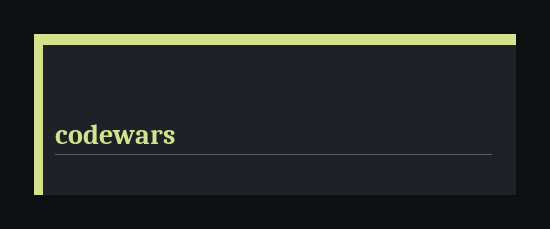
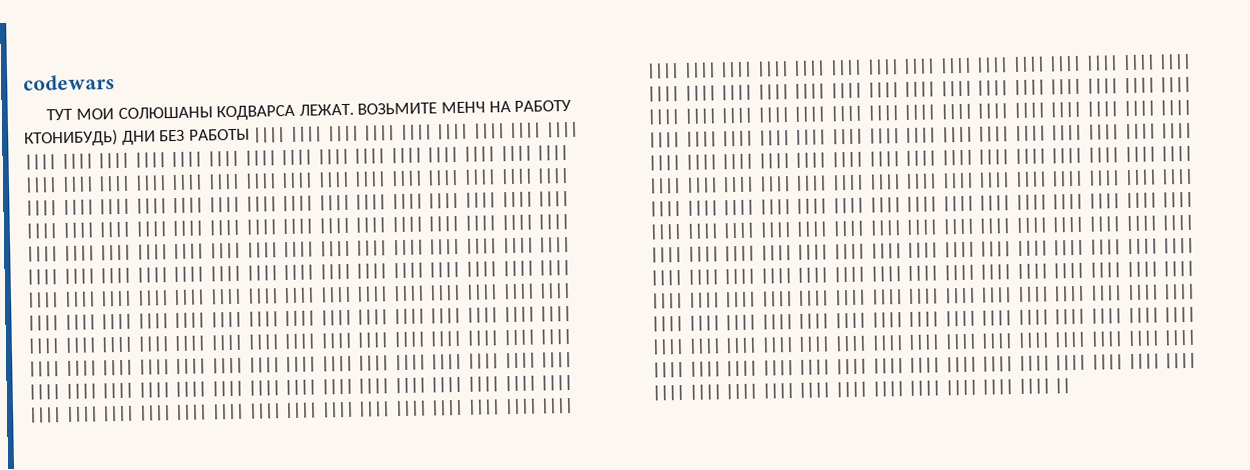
+ ТУТ МОИ СОЛЮШАНЫ КОДВАРСА ЛЕЖАТ. ВОЗЬМИТЕ МЕНЧ НА РАБОТУ КТОНИБУДЬ) ДНИ БЕЗ РАБОТЫ |||| |||| |||| |||| |||| |||| |||| |||| |||| |||| |||| |||| |||| |||| |||| |||| |||| |||| |||| |||| |||| |||| |||| |||| |||| |||| |||| |||| |||| |||| |||| |||| |||| |||| |||| |||| |||| |||| |||| |||| |||| |||| |||| |||| |||| |||| |||| |||| |||| |||| |||| |||| |||| |||| |||| |||| |||| |||| |||| |||| |||| |||| |||| |||| |||| |||| |||| |||| |||| |||| |||| |||| |||| |||| |||| |||| |||| |||| |||| |||| |||| |||| |||| |||| |||| |||| |||| |||| |||| |||| |||| |||| |||| |||| |||| |||| |||| |||| |||| |||| |||| |||| |||| |||| |||| |||| |||| |||| |||| |||| |||| |||| |||| |||| |||| |||| |||| |||| |||| |||| |||| |||| |||| |||| |||| |||| |||| |||| |||| |||| |||| |||| |||| |||| |||| |||| |||| |||| |||| |||| |||| |||| |||| |||| |||| |||| |||| |||| |||| |||| |||| |||| |||| |||| |||| |||| |||| |||| |||| |||| |||| |||| |||| |||| |||| |||| |||| |||| |||| |||| |||| |||| |||| |||| |||| |||| |||| |||| |||| |||| |||| |||| |||| |||| |||| |||| |||| |||| |||| |||| |||| |||| |||| |||| |||| |||| |||| |||| |||| |||| |||| |||| |||| |||| |||| |||| |||| |||| |||| |||| |||| |||| |||| |||| |||| |||| |||| |||| |||| |||| |||| |||| |||| |||| |||| |||| |||| |||| |||| |||| |||| |||| |||| |||| |||| |||| |||| |||| |||| |||| |||| |||| |||| |||| |||| |||| |||| |||| |||| |||| |||| |||| |||| |||| |||| |||| |||| |||| |||| |||| |||| |||| |||| |||| |||| |||| |||| |||| |||| |||| |||| |||| |||| |||| |||| |||| |||| |||| |||| |||| |||| |||| |||| |||| |||| |||| |||| |||| |||| |||| |||| |||| |||| |||| |||| |||| |||| |||| |||| |||| |||| |||| |||| |||| |||| |||| |||| |||| |||| |||| |||| |||| |||| |||| |||| |||| |||| |||| |||| |||| |||| |||| |||| |||| |||| |||| |||| |||| |||| |||| |||| |||| |||| |||| |||| |||| |||| |||| |||| |||| |||| |||| |||| |||| |||| |||| |||| |||| |||| |||| |||| |||| |||| |||| |||| |||| |||| |||| |||| |||| |||| |||| |||| |||| |||| |||| |||| |||| |||| |||| |||| |||| |||| |||| |||| |||| |||| |||| |||| |||| |||| |||| |||| |||| |||| |||| |||| |||| |||| |||| |||| |||| |||| |||| |||| |||| |||| |||| |||| |||| |||| |||| |||| |||| |||| |||| |||| |||| |||| |||| ||

